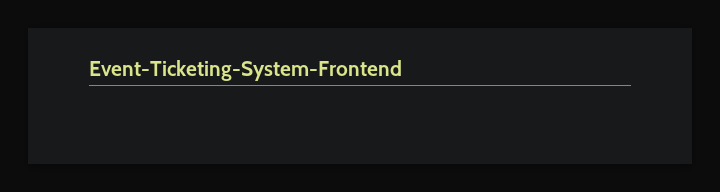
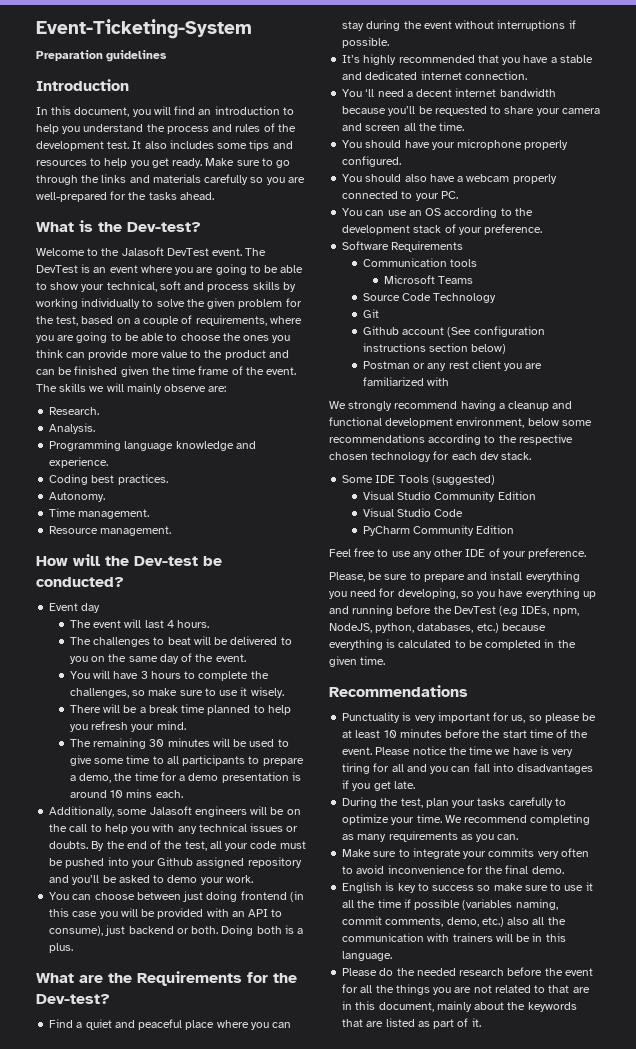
- Event-Ticketing-System-Frontend
+ Event-Ticketing-System
+ Preparation guidelines
+ Introduction
+ In this document, you will find an introduction to help you understand the process and rules of the development test. It also includes some tips and resources to help you get ready. Make sure to go through the links and materials carefully so you are well-prepared for the tasks ahead.
+ What is the Dev-test?
+ Welcome to the Jalasoft DevTest event. The DevTest is an event where you are going to be able to show your technical, soft and process skills by working individually to solve the given problem for the test, based on a couple of requirements, where you are going to be able to choose the ones you think can provide more value to the product and can be finished given the time frame of the event. The skills we will mainly observe are:
+ Research.
+ Analysis.
+ Programming language knowledge and experience.
+ Coding best practices.
+ Autonomy.
+ Time management.
+ Resource management.
+ How will the Dev-test be conducted?
+ Event day
+ The event will last 4 hours.
+ The challenges to beat will be delivered to you on the same day of the event.
+ You will have 3 hours to complete the challenges, so make sure to use it wisely.
+ There will be a break time planned to help you refresh your mind.
+ The remaining 30 minutes will be used to give some time to all participants to prepare a demo, the time for a demo presentation is around 10 mins each.
+ Additionally, some Jalasoft engineers will be on the call to help you with any technical issues or doubts. By the end of the test, all your code must be pushed into your Github assigned repository and you’ll be asked to demo your work.
+ You can choose between just doing frontend (in this case you will be provided with an API to consume), just backend or both. Doing both is a plus.
+ What are the Requirements for the Dev-test?
+ Find a quiet and peaceful place where you can stay during the event without interruptions if possible.
+ It’s highly recommended that you have a stable and dedicated internet connection.
+ You ‘ll need a decent internet bandwidth because you’ll be requested to share your camera and screen all the time.
+ You should have your microphone properly configured.
+ You should also have a webcam properly connected to your PC.
+ You can use an OS according to the development stack of your preference.
+ Software Requirements
+ Communication tools
+ Microsoft Teams
+ Source Code Technology
+ Git
+ Github account (See configuration instructions section below)
+ Postman or any rest client you are familiarized with
+ We strongly recommend having a cleanup and functional development environment, below some recommendations according to the respective chosen technology for each dev stack.
+ Some IDE Tools (suggested)
+ Visual Studio Community Edition
+ Visual Studio Code
+ PyCharm Community Edition
+ Feel free to use any other IDE of your preference.
+ Please, be sure to prepare and install everything you need for developing, so you have everything up and running before the DevTest (e.g IDEs, npm, NodeJS, python, databases, etc.) because everything is calculated to be completed in the given time.
+ Recommendations
+ Punctuality is very important for us, so please be at least 10 minutes before the start time of the event. Please notice the time we have is very tiring for all and you can fall into disadvantages if you get late.
+ During the test, plan your tasks carefully to optimize your time. We recommend completing as many requirements as you can.
+ Make sure to integrate your commits very often to avoid inconvenience for the final demo.
+ English is key to success so make sure to use it all the time if possible (variables naming, commit comments, demo, etc.) also all the communication with trainers will be in this language.
+ Please do the needed research before the event for all the things you are not related to that are in this document, mainly about the keywords that are listed as part of it.

